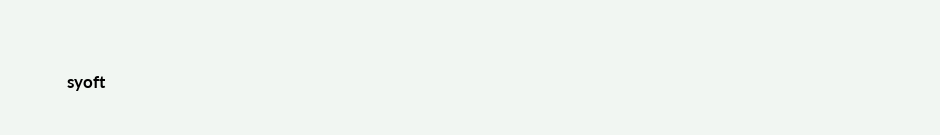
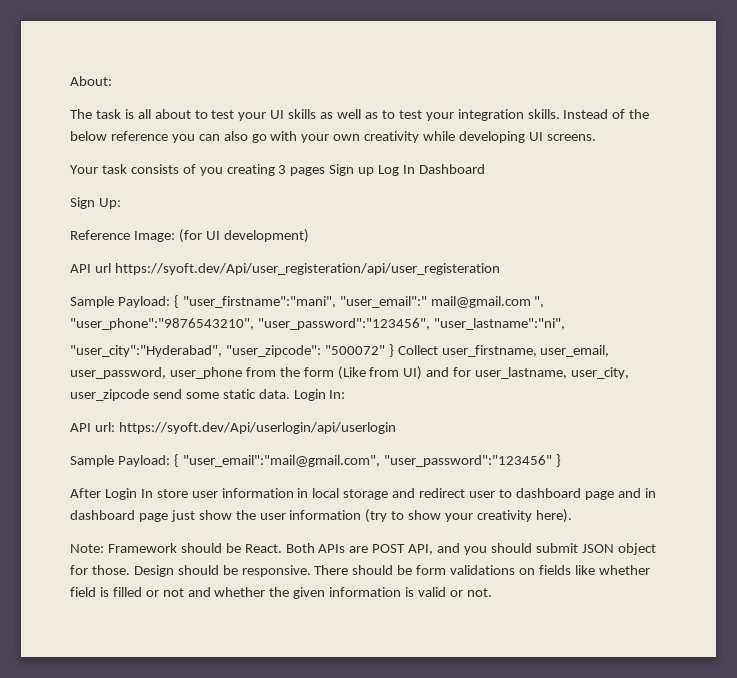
- syoft
+ About:
+ The task is all about to test your UI skills as well as to test your integration skills. Instead of the below reference you can also go with your own creativity while developing UI screens.
+ Your task consists of you creating 3 pages Sign up Log In Dashboard
+ Sign Up:
+ Reference Image: (for UI development)
+ API url https://syoft.dev/Api/user_registeration/api/user_registeration
+ Sample Payload: { "user_firstname":"mani", "user_email":" mail@gmail.com ", "user_phone":"9876543210", "user_password":"123456", "user_lastname":"ni",
+ "user_city":"Hyderabad", "user_zipcode": "500072" } Collect user_firstname, user_email, user_password, user_phone from the form (Like from UI) and for user_lastname, user_city, user_zipcode send some static data. Login In:
+ API url: https://syoft.dev/Api/userlogin/api/userlogin
+ Sample Payload: { "user_email":"mail@gmail.com", "user_password":"123456" }
+ After Login In store user information in local storage and redirect user to dashboard page and in dashboard page just show the user information (try to show your creativity here).
+ Note: Framework should be React. Both APIs are POST API, and you should submit JSON object for those. Design should be responsive. There should be form validations on fields like whether field is filled or not and whether the given information is valid or not.

